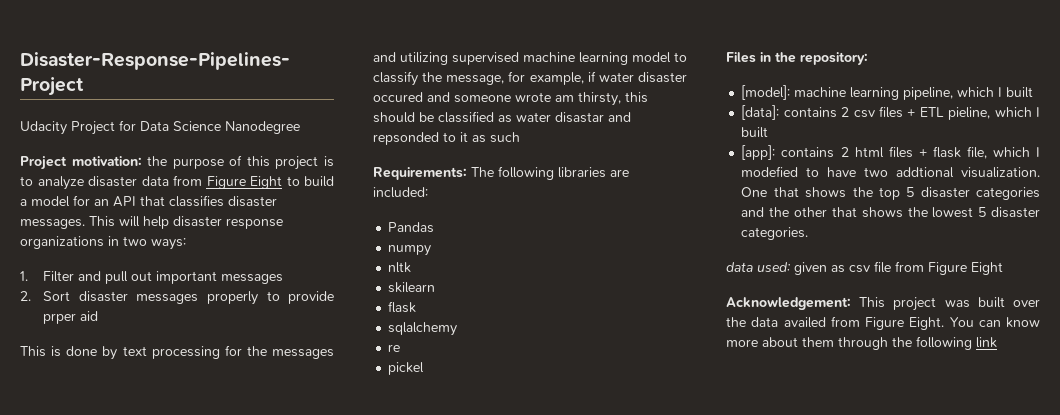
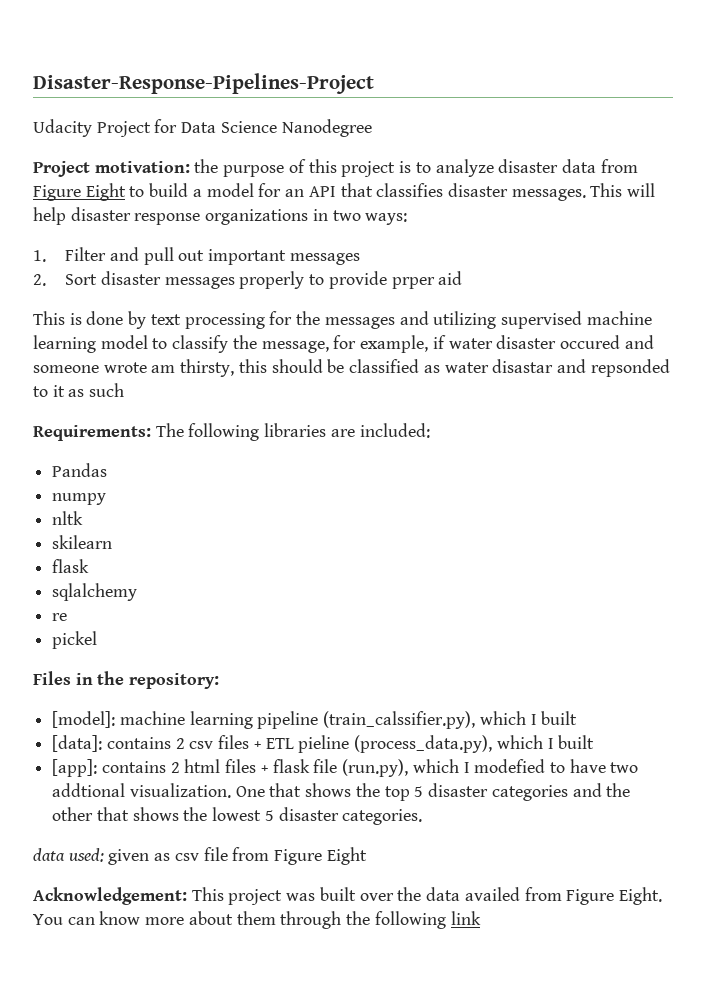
- [model]: machine learning pipeline, which I built
+ [model]: machine learning pipeline (train_calssifier.py), which I built
- [data]: contains 2 csv files + ETL pieline, which I built
+ [data]: contains 2 csv files + ETL pieline (process_data.py), which I built
- [app]: contains 2 html files + flask file, which I modefied to have two addtional visualization.
+ [app]: contains 2 html files + flask file (run.py), which I modefied to have two addtional visualization.

